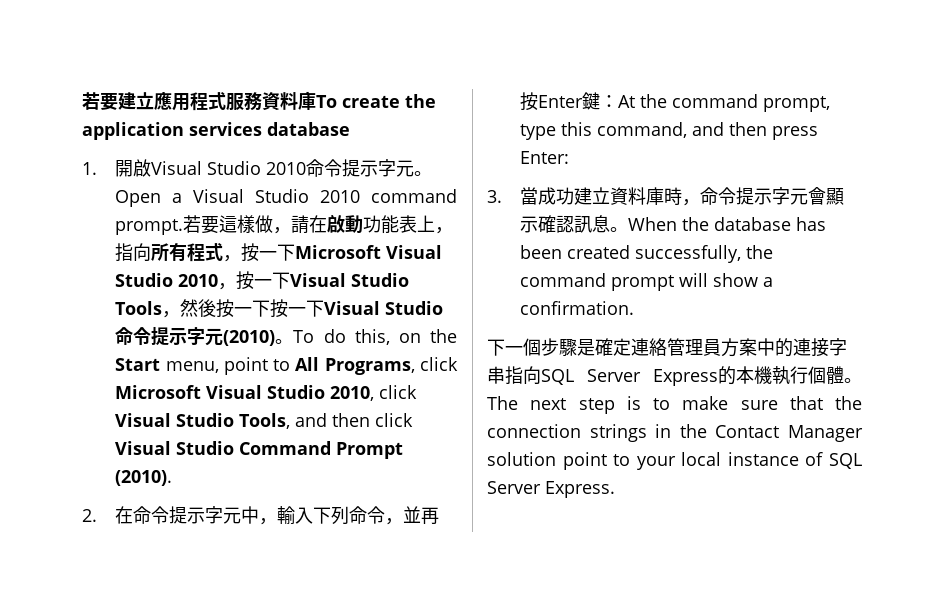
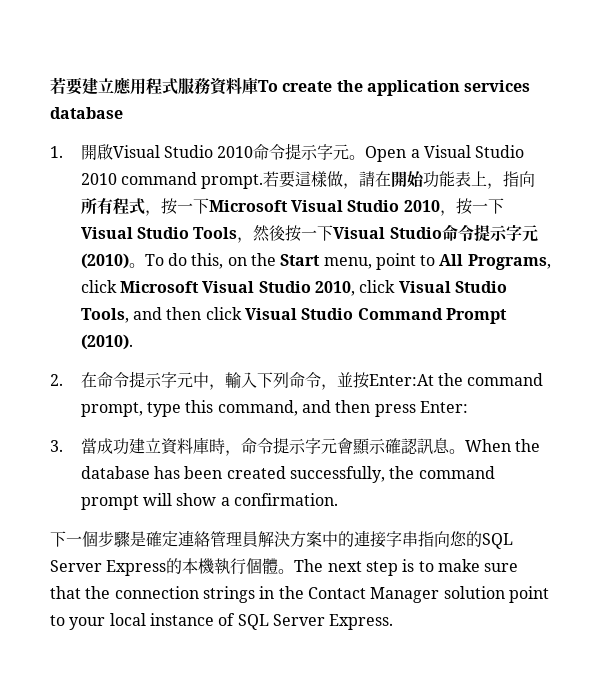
- 若要這樣做，請在啟動功能表上，指向所有程式，按一下Microsoft Visual Studio 2010，按一下Visual Studio Tools，然後按一下按一下Visual Studio命令提示字元(2010)。
+ 若要這樣做，請在開始功能表上，指向所有程式，按一下Microsoft Visual Studio 2010，按一下Visual Studio Tools，然後按一下Visual Studio命令提示字元(2010)。
- 2.在命令提示字元中，輸入下列命令，並再按Enter鍵：At the command prompt, type this command, and then press Enter:
+ 2.在命令提示字元中，輸入下列命令，並按Enter:At the command prompt, type this command, and then press Enter:
- 下一個步驟是確定連絡管理員方案中的連接字串指向SQL Server Express的本機執行個體。
+ 下一個步驟是確定連絡管理員解決方案中的連接字串指向您的SQL Server Express的本機執行個體。

